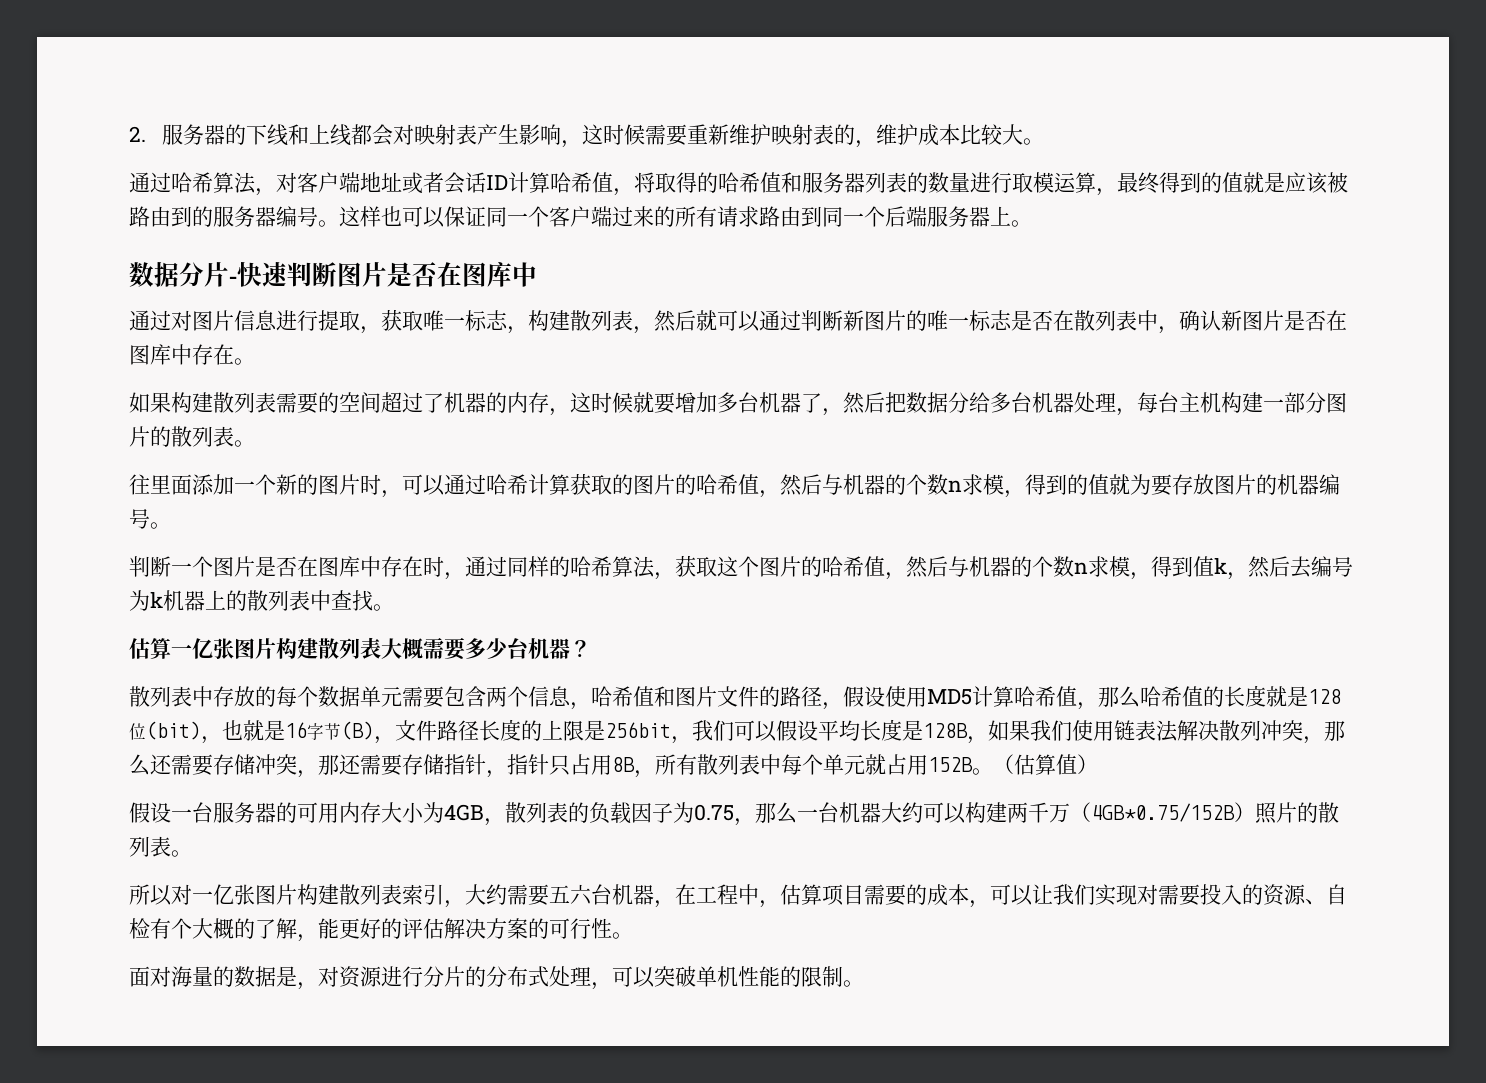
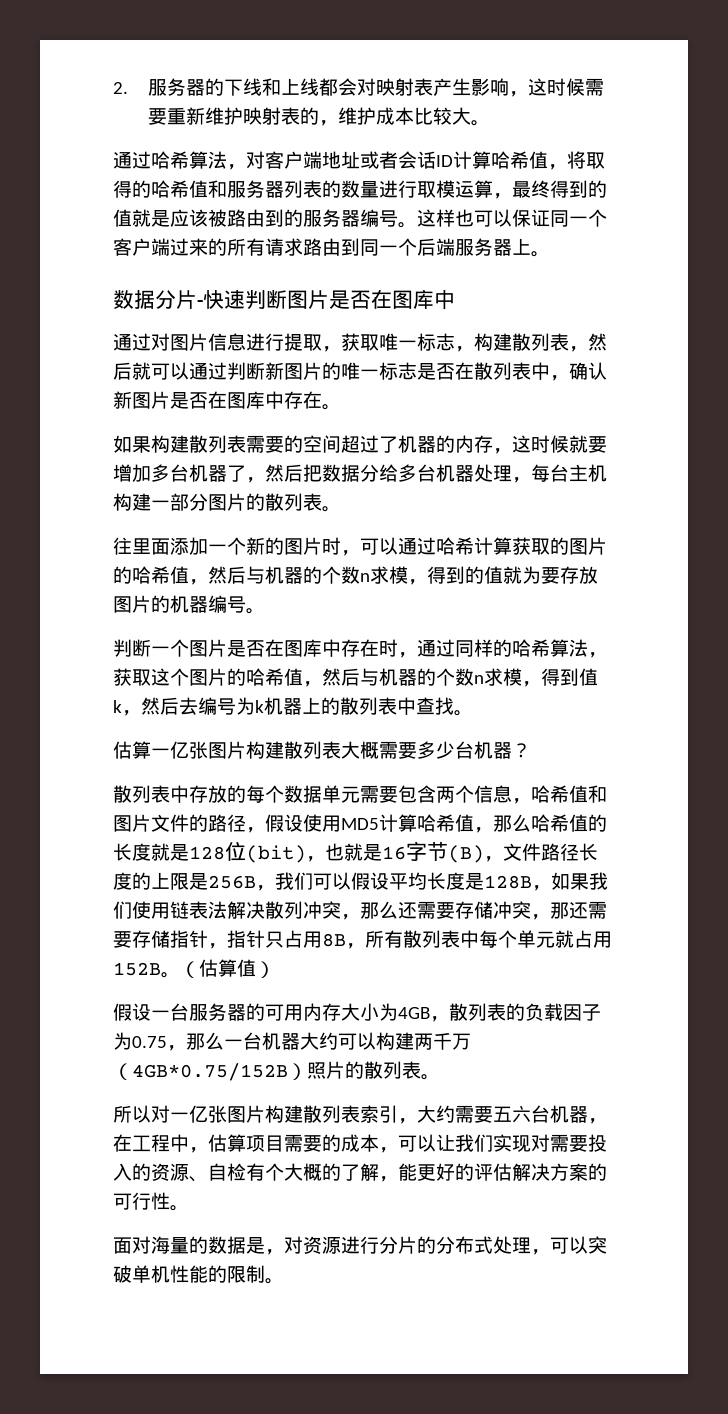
- 散列表中存放的每个数据单元需要包含两个信息，哈希值和图片文件的路径，假设使用MD5计算哈希值，那么哈希值的长度就是128位(bit)，也就是16字节(B)，文件路径长度的上限是256bit，我们可以假设平均长度是128B，如果我们使用链表法解决散列冲突，那么还需要存储冲突，那还需要存储指针，指针只占用8B，所有散列表中每个单元就占用152B。
+ 散列表中存放的每个数据单元需要包含两个信息，哈希值和图片文件的路径，假设使用MD5计算哈希值，那么哈希值的长度就是128位(bit)，也就是16字节(B)，文件路径长度的上限是256B，我们可以假设平均长度是128B，如果我们使用链表法解决散列冲突，那么还需要存储冲突，那还需要存储指针，指针只占用8B，所有散列表中每个单元就占用152B。

